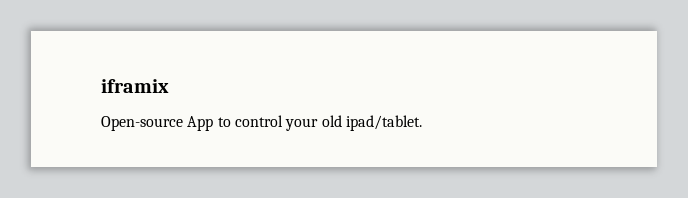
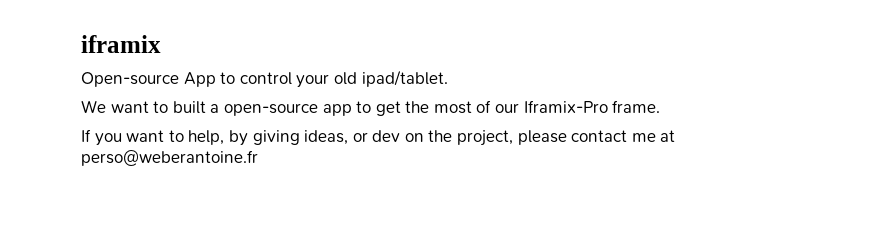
+ We want to built a open-source app to get the most of our Iframix-Pro frame.
+ If you want to help, by giving ideas, or dev on the project, please contact me at perso@weberantoine.fr

